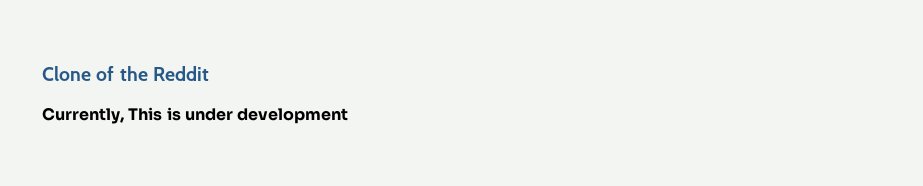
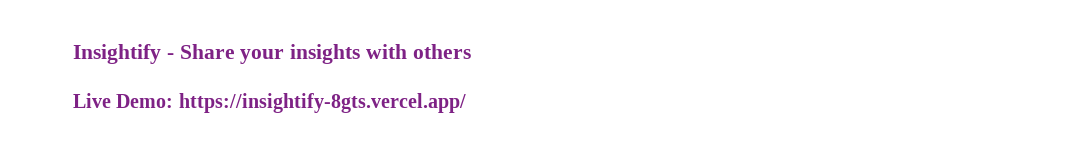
- Clone of the Reddit
- Currently, This is under development
+ Insightify - Share your insights with others
+ Live Demo: https://insightify-8gts.vercel.app/

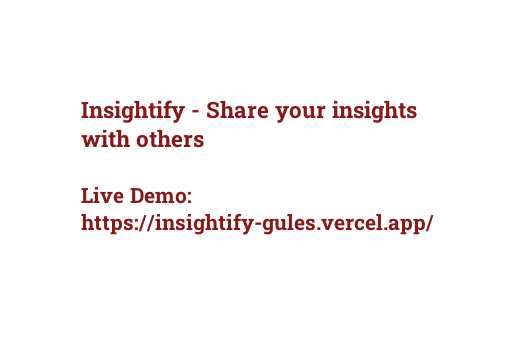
- Live Demo: https://insightify-8gts.vercel.app/
+ Live Demo: https://insightify-gules.vercel.app/

